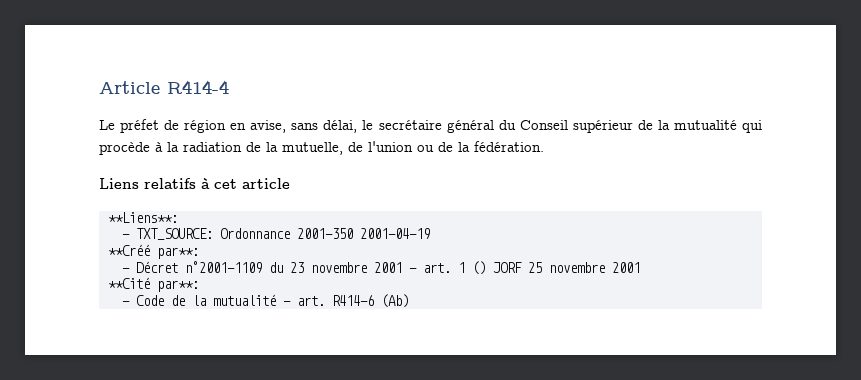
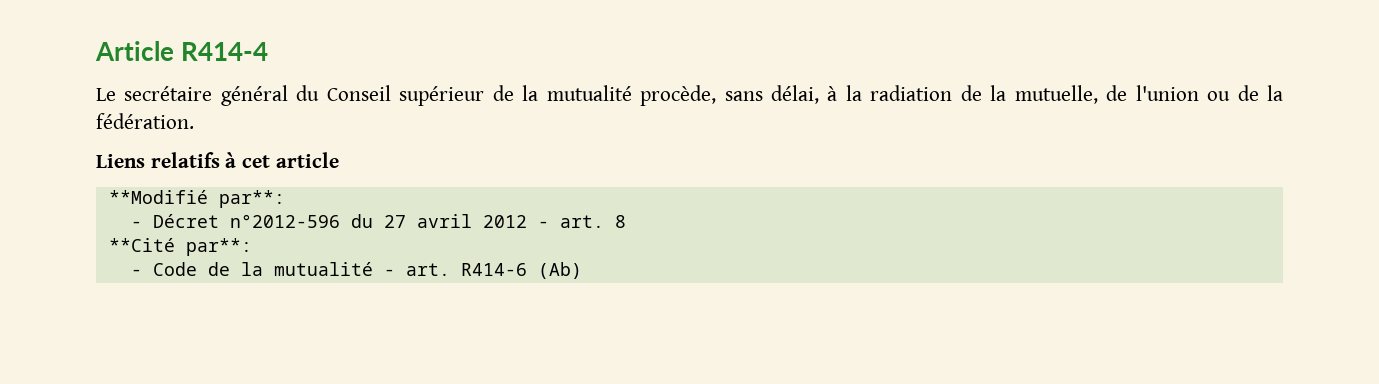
- Le préfet de région en avise, sans délai, le secrétaire général du Conseil supérieur de la mutualité qui procède à la radiation de la mutuelle, de l'union ou de la fédération.
+ Le secrétaire général du Conseil supérieur de la mutualité procède, sans délai, à la radiation de la mutuelle, de l'union ou de la fédération.
- **Liens**:
- - TXT_SOURCE: Ordonnance 2001-350 2001-04-19
- **Créé par**:
- - Décret n°2001-1109 du 23 novembre 2001 - art. 1 () JORF 25 novembre 2001
+ **Modifié par**:
+ - Décret n°2012-596 du 27 avril 2012 - art. 8

